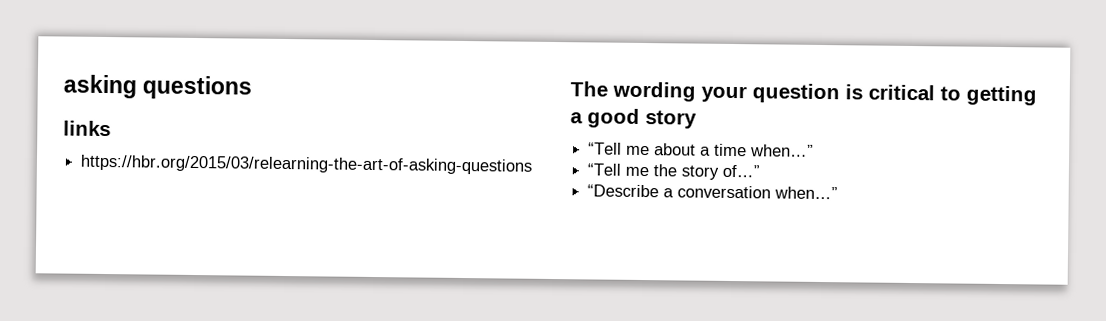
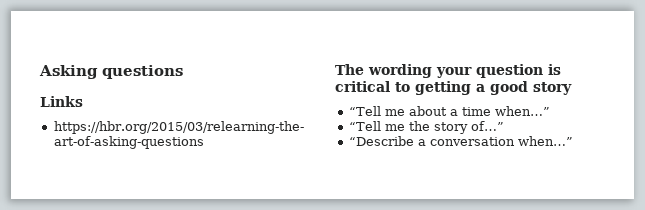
- asking questions
+ Asking questions
- links
+ Links

